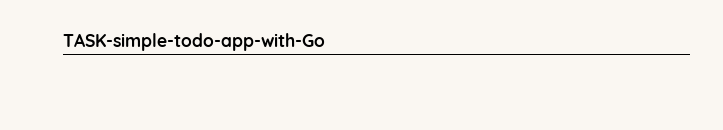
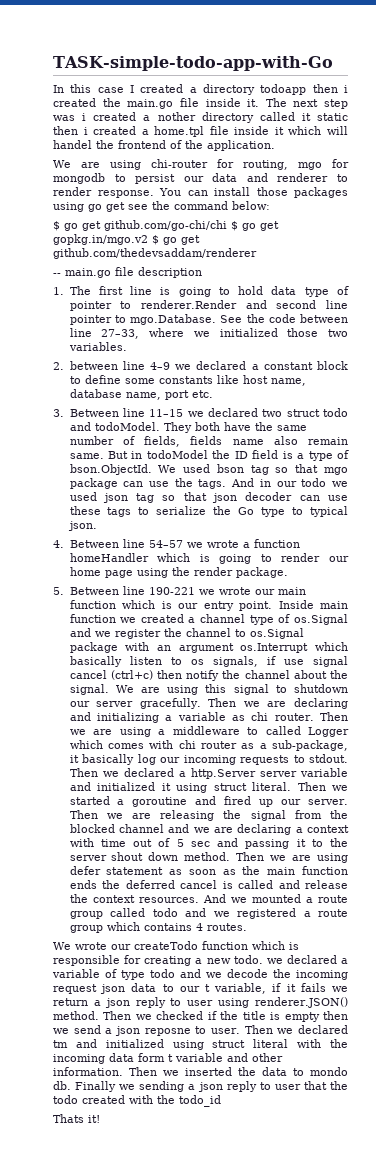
+ In this case I created a directory todoapp then i created the main.go file inside it. The next step was i created a nother directory called it static then i created a home.tpl file inside it which will handel the frontend of the application.
+ We are using chi-router for routing, mgo for mongodb to persist our data and renderer to render response. You can install those packages using go get see the command below:
+ $ go get github.com/go-chi/chi $ go get gopkg.in/mgo.v2 $ go get github.com/thedevsaddam/renderer
+ -- main.go file description
+ 1. The first line is going to hold data type of pointer to renderer.Render and second line pointer to mgo.Database. See the code between line 27–33, where we initialized those two variables.
+ 2. between line 4–9 we declared a constant block to define some constants like host name, database name, port etc.
+ 3. Between line 11–15 we declared two struct todo and todoModel. They both have the same number of fields, fields name also remain same. But in todoModel the ID field is a type of bson.ObjectId. We used bson tag so that mgo package can use the tags. And in our todo we used json tag so that json decoder can use these tags to serialize the Go type to typical json.
+ 4. Between line 54–57 we wrote a function homeHandler which is going to render our home page using the render package.
+ 5. Between line 190-221 we wrote our main function which is our entry point. Inside main function we created a channel type of os.Signal and we register the channel to os.Signal package with an argument os.Interrupt which basically listen to os signals, if use signal cancel (ctrl+c) then notify the channel about the signal. We are using this signal to shutdown our server gracefully. Then we are declaring and initializing a variable as chi router. Then we are using a middleware to called Logger which comes with chi router as a sub-package, it basically log our incoming requests to stdout. Then we declared a http.Server server variable and initialized it using struct literal. Then we started a goroutine and fired up our server. Then we are releasing the signal from the blocked channel and we are declaring a context with time out of 5 sec and passing it to the server shout down method. Then we are using defer statement as soon as the main function ends the deferred cancel is called and release the context resources. And we mounted a route group called todo and we registered a route group which contains 4 routes.
+ We wrote our createTodo function which is responsible for creating a new todo. we declared a variable of type todo and we decode the incoming request json data to our t variable, if it fails we return a json reply to user using renderer.JSON() method. Then we checked if the title is empty then we send a json reposne to user. Then we declared tm and initialized using struct literal with the incoming data form t variable and other information. Then we inserted the data to mondo db. Finally we sending a json reply to user that the todo created with the todo_id
+ Thats it!

